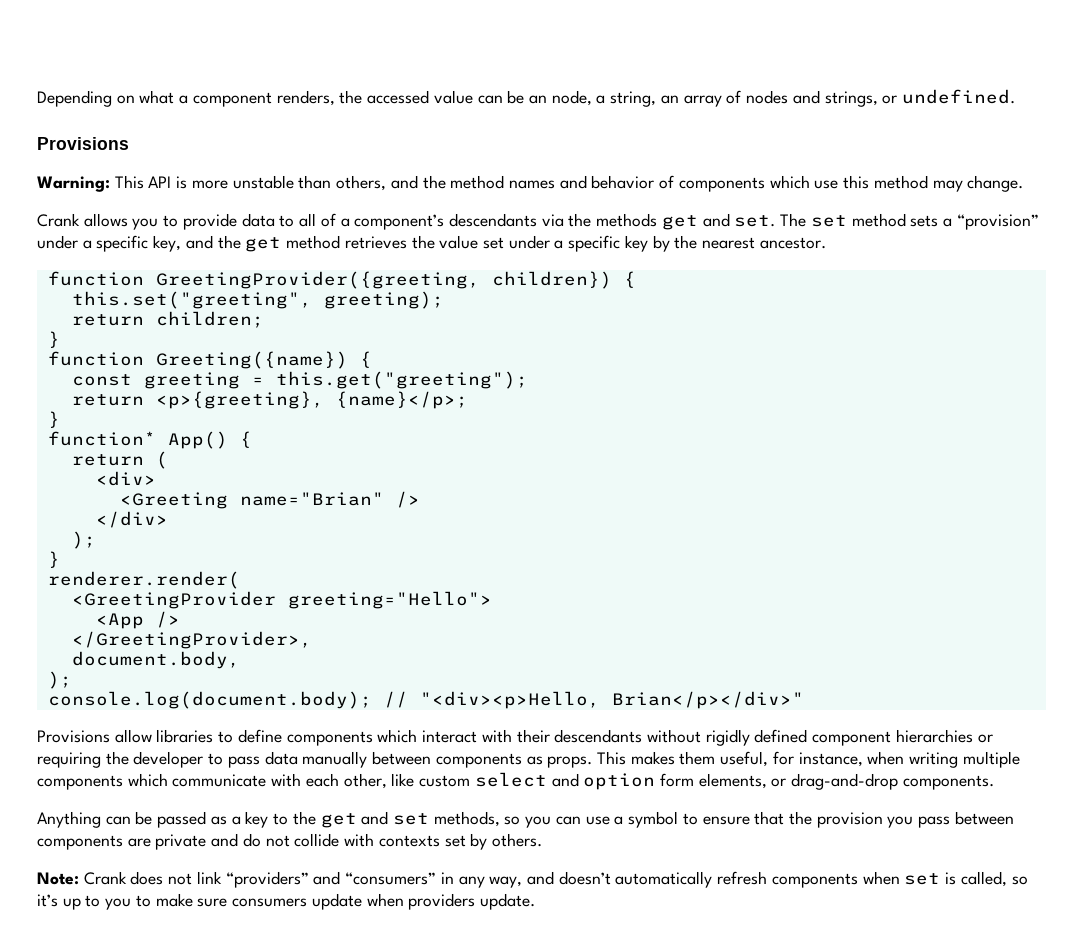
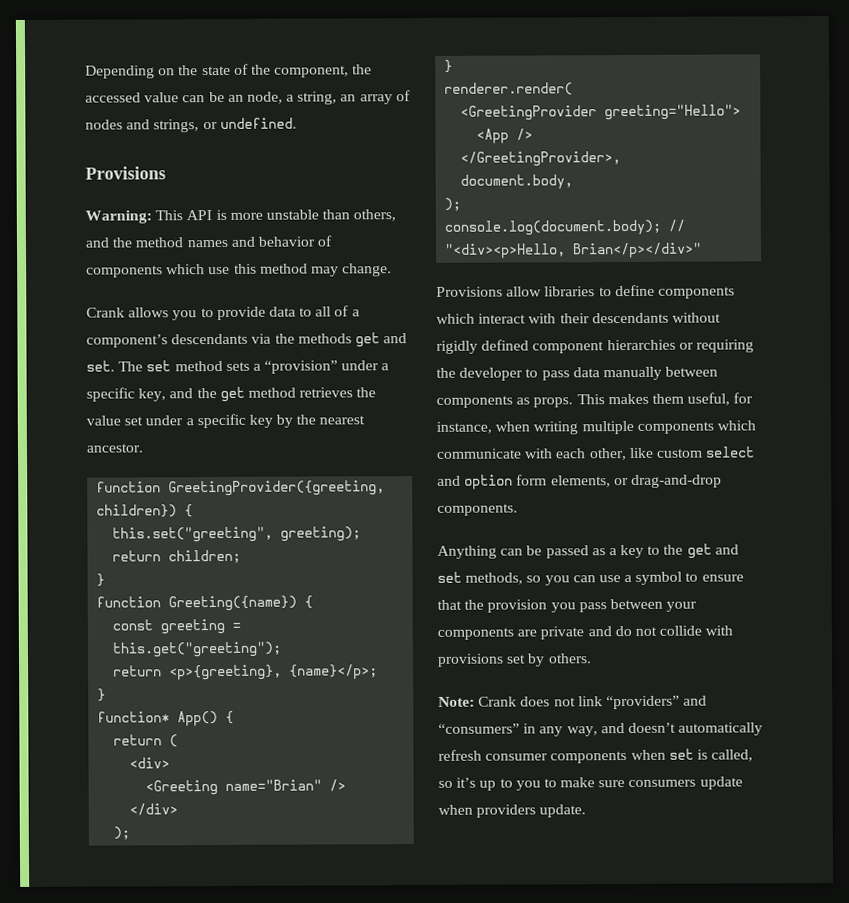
- Depending on what a component renders, the accessed value can be an node, a string, an array of nodes and strings, or undefined.
+ Depending on the state of the component, the accessed value can be an node, a string, an array of nodes and strings, or undefined.
- Anything can be passed as a key to the get and set methods, so you can use a symbol to ensure that the provision you pass between components are private and do not collide with contexts set by others.
+ Anything can be passed as a key to the get and set methods, so you can use a symbol to ensure that the provision you pass between your components are private and do not collide with provisions set by others.
- Note: Crank does not link “providers” and “consumers” in any way, and doesn’t automatically refresh components when set is called, so it’s up to you to make sure consumers update when providers update.
+ Note: Crank does not link “providers” and “consumers” in any way, and doesn’t automatically refresh consumer components when set is called, so it’s up to you to make sure consumers update when providers update.

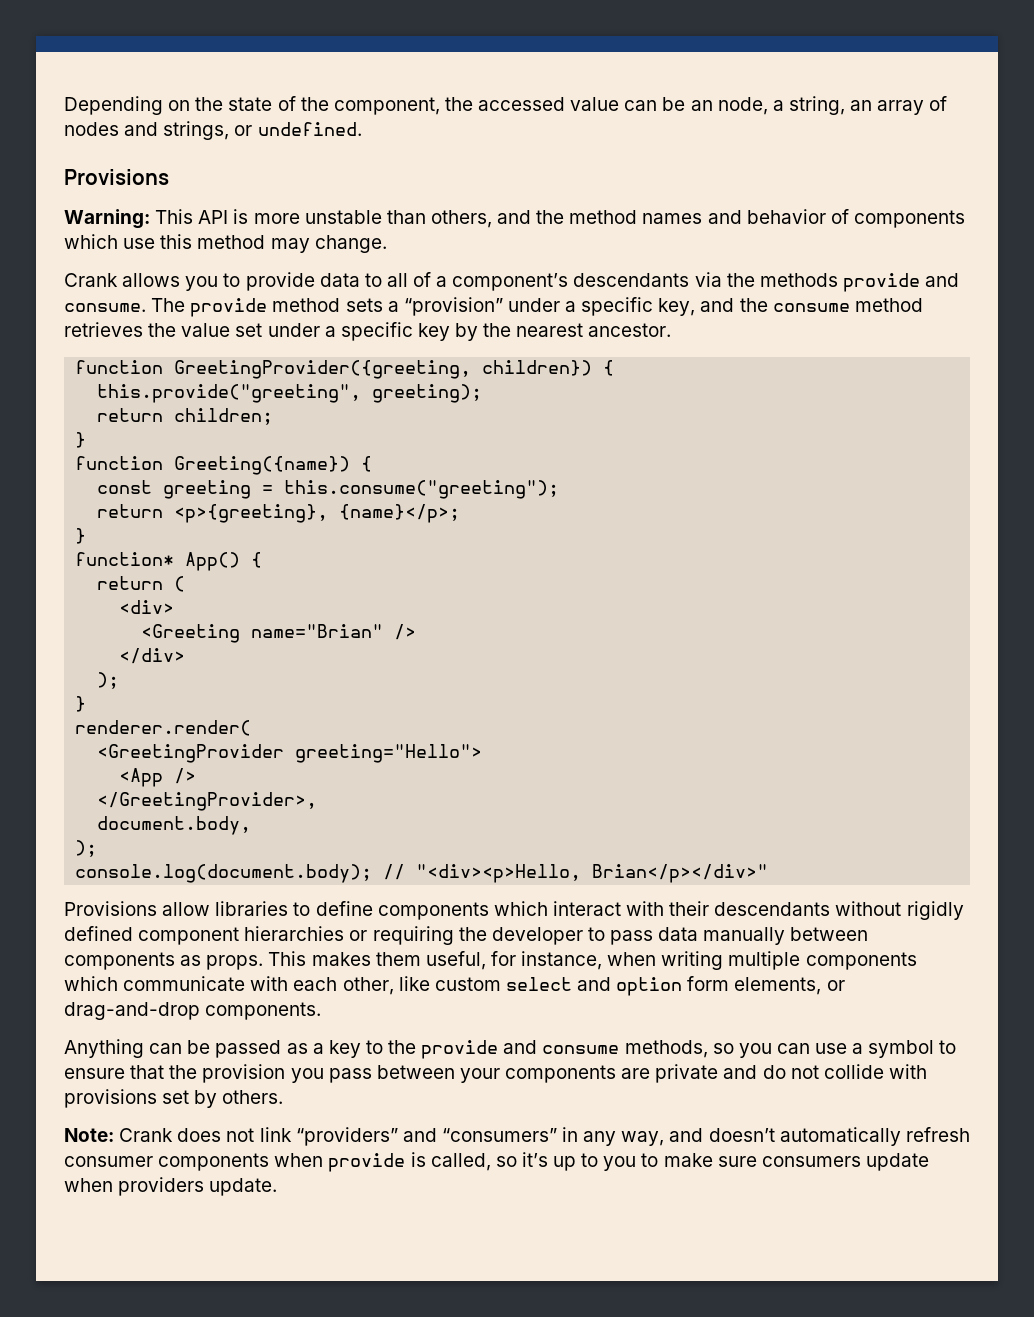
- Crank allows you to provide data to all of a component’s descendants via the methods get and set. The set method sets a “provision” under a specific key, and the get method retrieves the value set under a specific key by the nearest ancestor.
+ Crank allows you to provide data to all of a component’s descendants via the methods provide and consume. The provide method sets a “provision” under a specific key, and the consume method retrieves the value set under a specific key by the nearest ancestor.
- this.set("greeting", greeting);
+ this.provide("greeting", greeting);
- const greeting = this.get("greeting");
+ const greeting = this.consume("greeting");
- Anything can be passed as a key to the get and set methods, so you can use a symbol to ensure that the provision you pass between your components are private and do not collide with provisions set by others.
+ Anything can be passed as a key to the provide and consume methods, so you can use a symbol to ensure that the provision you pass between your components are private and do not collide with provisions set by others.
- Note: Crank does not link “providers” and “consumers” in any way, and doesn’t automatically refresh consumer components when set is called, so it’s up to you to make sure consumers update when providers update.
+ Note: Crank does not link “providers” and “consumers” in any way, and doesn’t automatically refresh consumer components when provide is called, so it’s up to you to make sure consumers update when providers update.

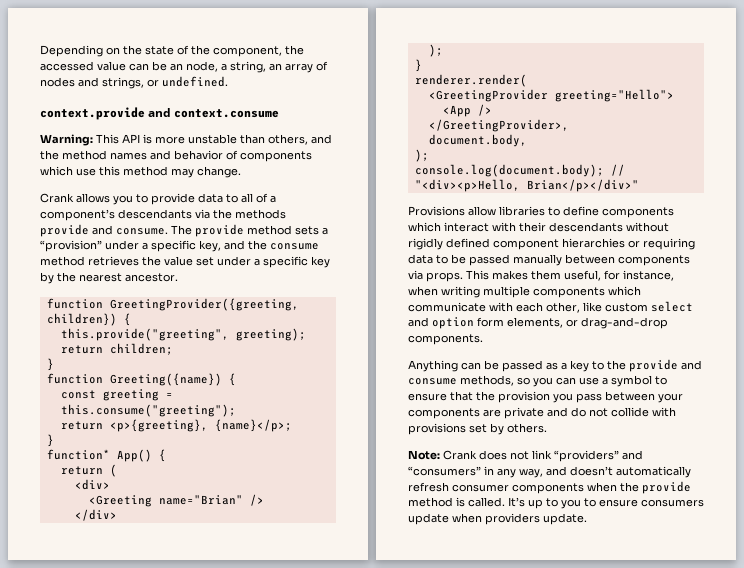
  Depending on the state of the component, the accessed value can be an node, a string, an array of nodes and strings, or undefined.
- Provisions
+ context.provide and context.consume
- Provisions allow libraries to define components which interact with their descendants without rigidly defined component hierarchies or requiring the developer to pass data manually between components as props.
+ Provisions allow libraries to define components which interact with their descendants without rigidly defined component hierarchies or requiring data to be passed manually between components via props.
- Note: Crank does not link “providers” and “consumers” in any way, and doesn’t automatically refresh consumer components when provide is called, so it’s up to you to make sure consumers update when providers update.
+ Note: Crank does not link “providers” and “consumers” in any way, and doesn’t automatically refresh consumer components when the provide method is called. It’s up to you to ensure consumers update when providers update.

